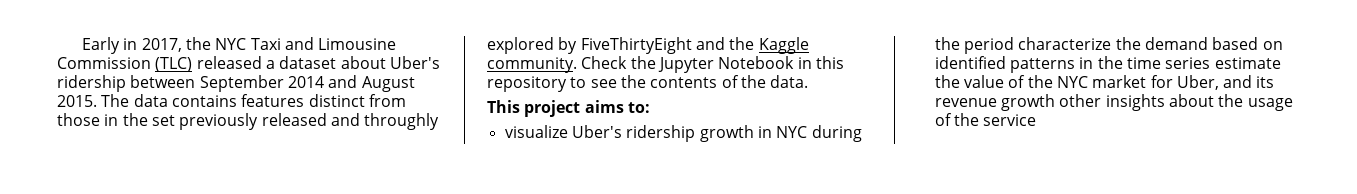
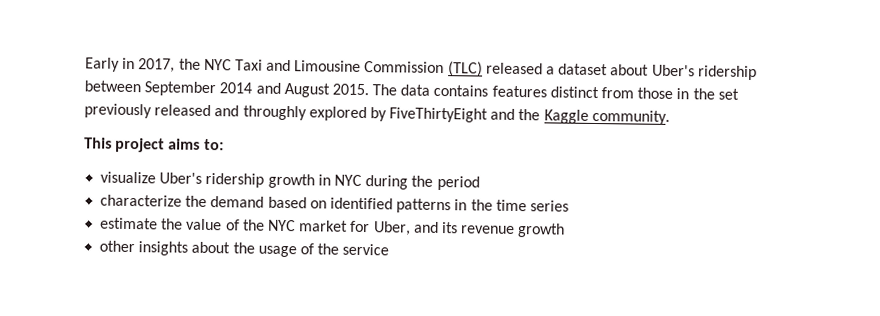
- Check the Jupyter Notebook in this repository to see the contents of the data.
- visualize Uber's ridership growth in NYC during the period characterize the demand based on identified patterns in the time series estimate the value of the NYC market for Uber, and its revenue growth other insights about the usage of the service
+ visualize Uber's ridership growth in NYC during the period
+ characterize the demand based on identified patterns in the time series
+ estimate the value of the NYC market for Uber, and its revenue growth
+ other insights about the usage of the service

